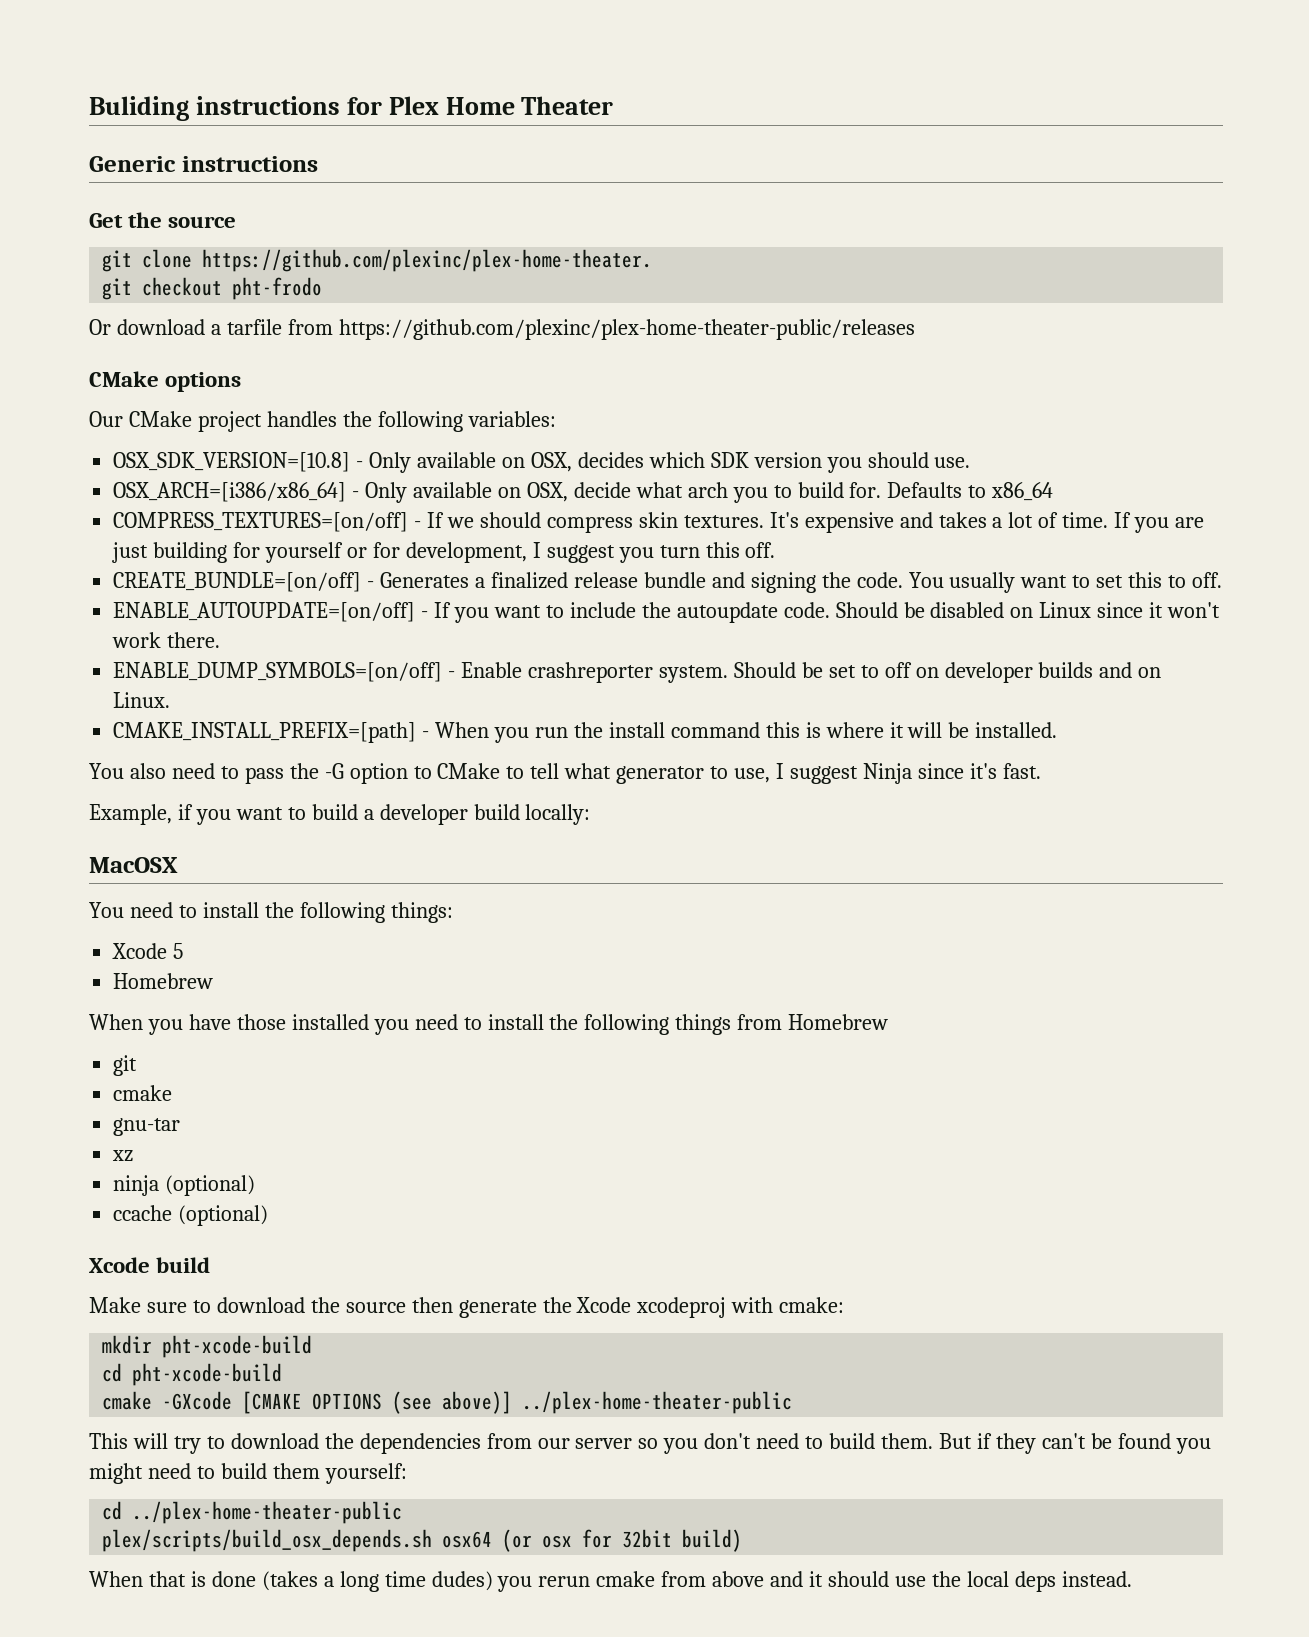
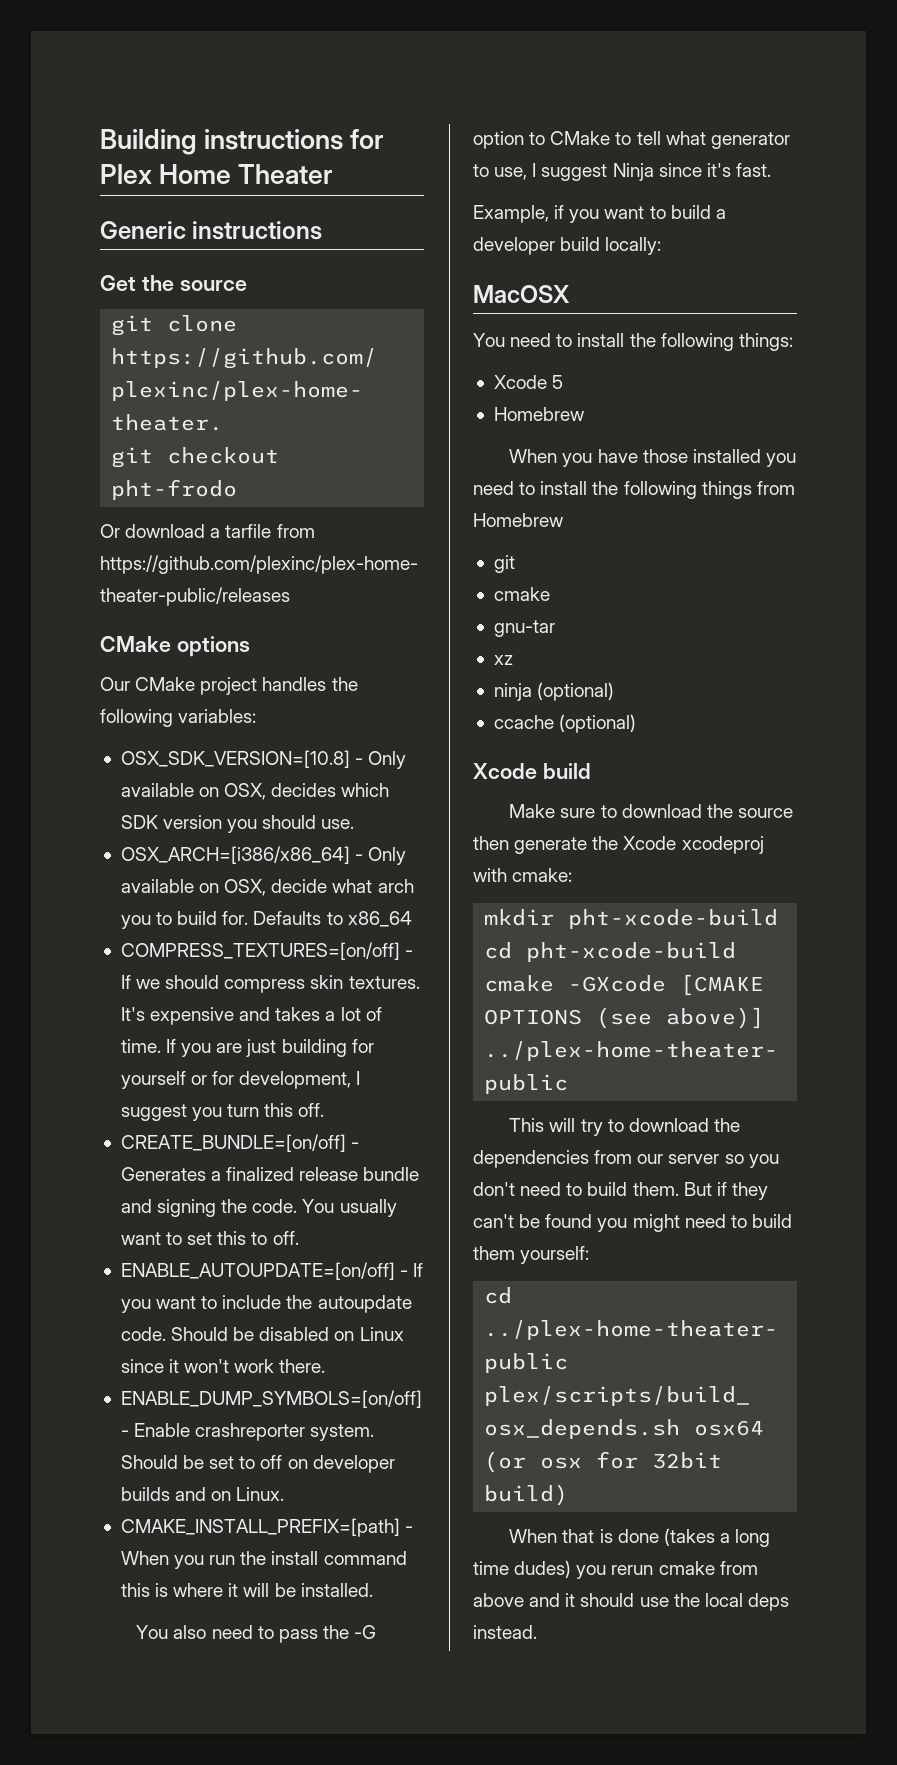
- Buliding instructions for Plex Home Theater
+ Building instructions for Plex Home Theater

